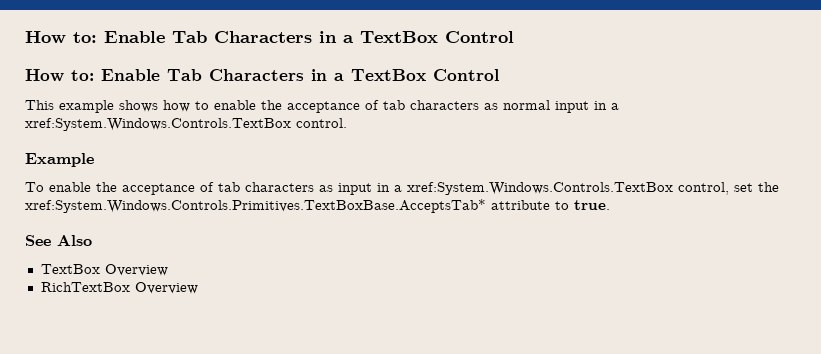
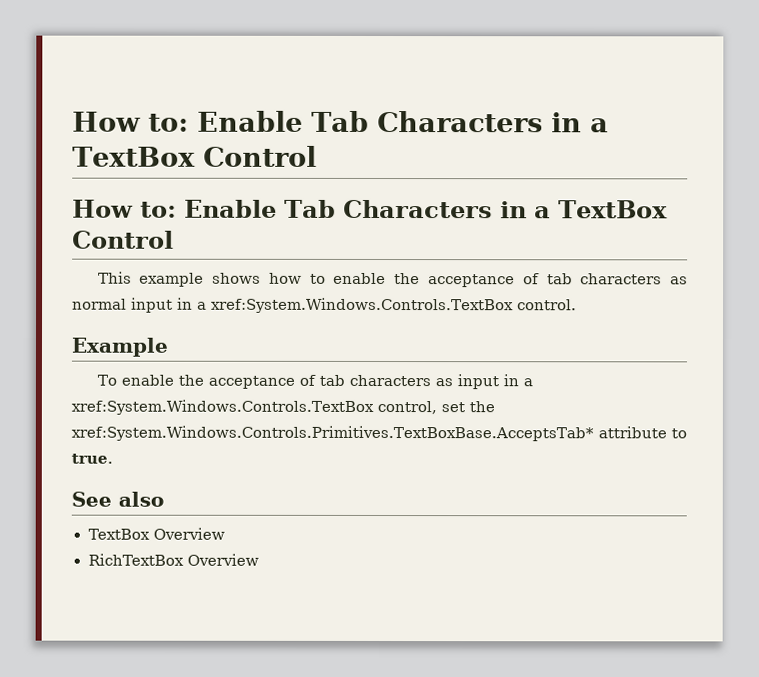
- See Also
+ See also

